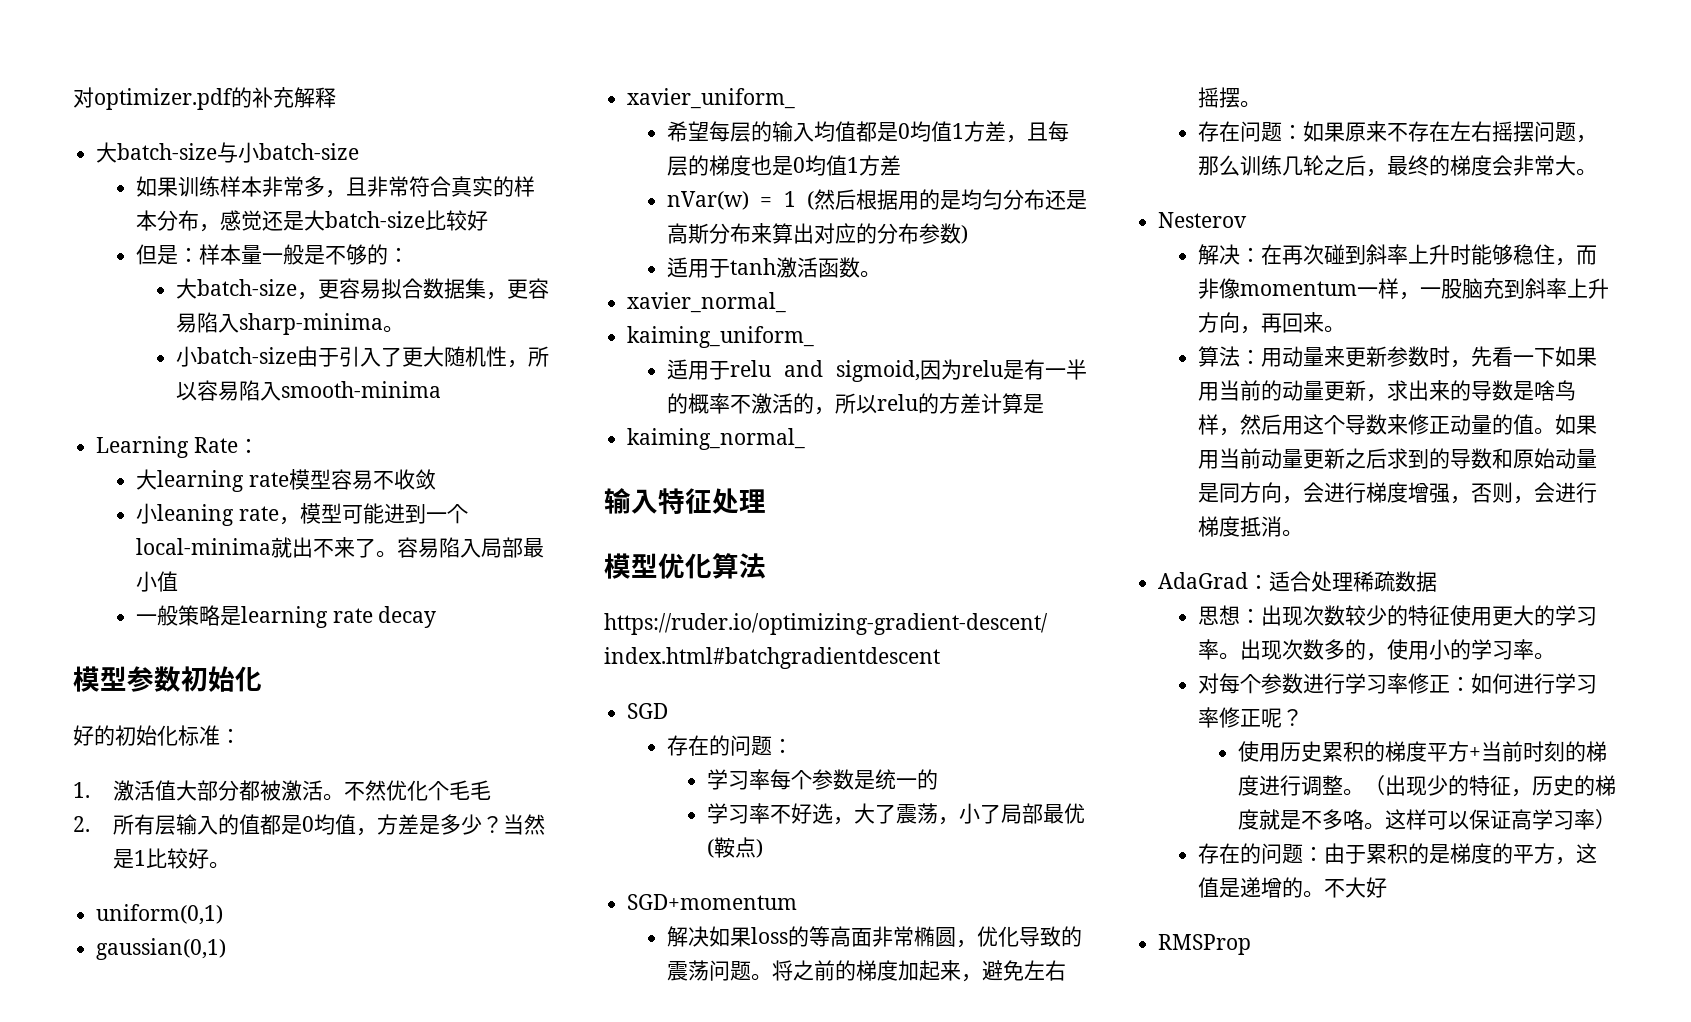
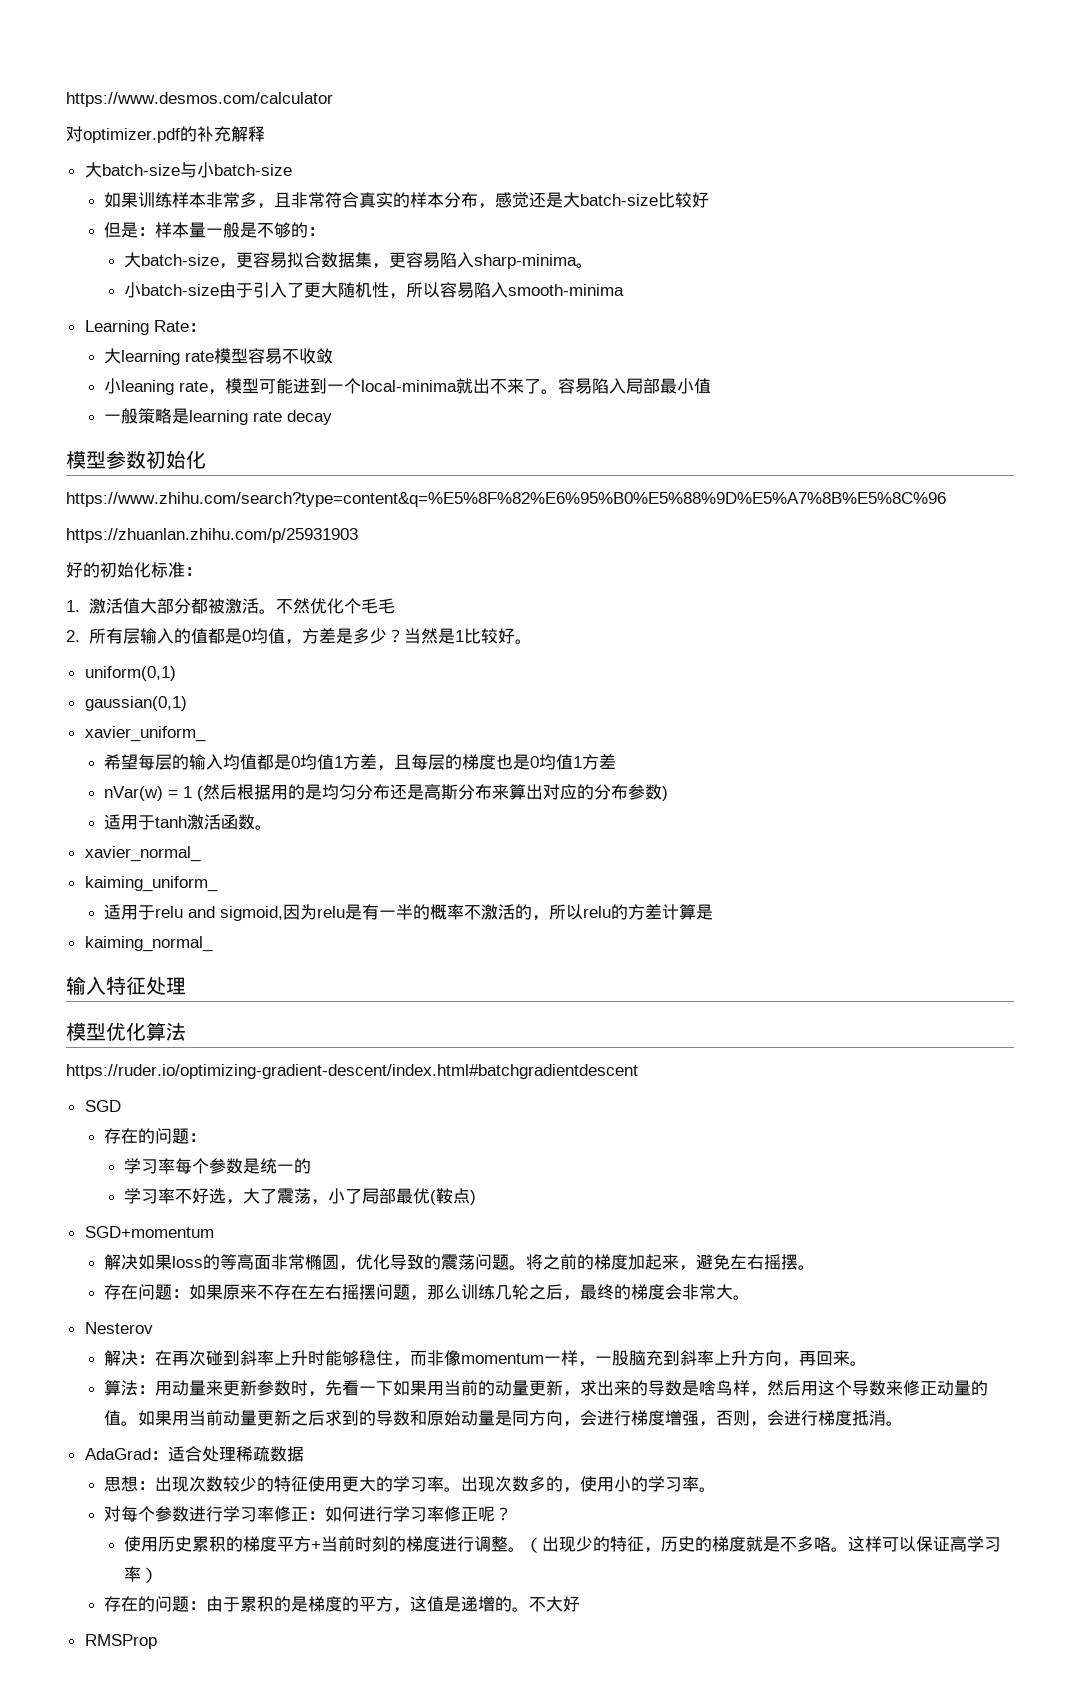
+ https://www.desmos.com/calculator
+ https://www.zhihu.com/search?type=content&q=%E5%8F%82%E6%95%B0%E5%88%9D%E5%A7%8B%E5%8C%96
+ https://zhuanlan.zhihu.com/p/25931903

